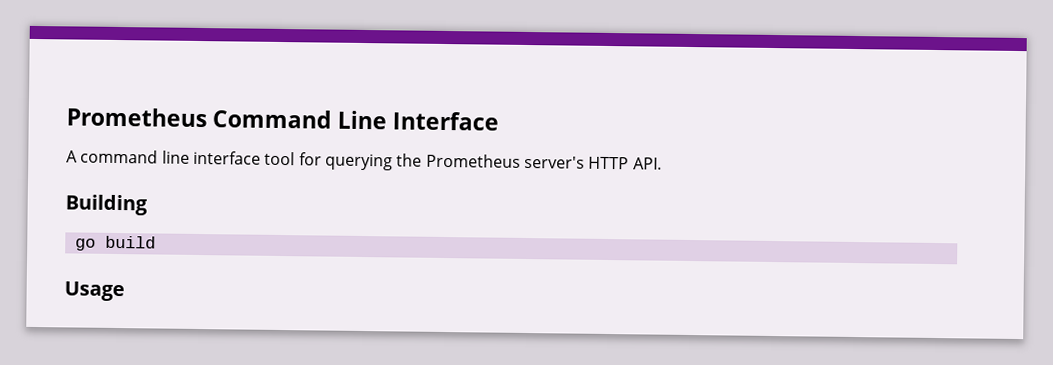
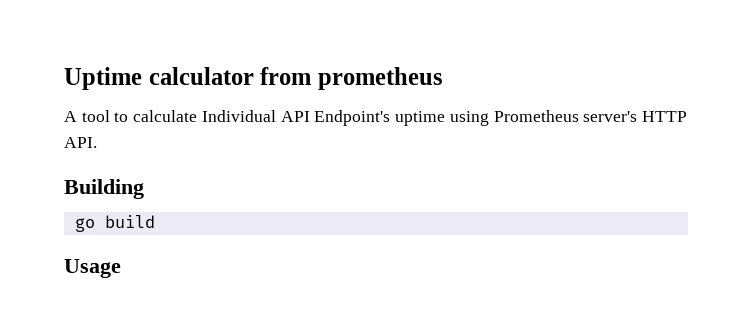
- Prometheus Command Line Interface
- A command line interface tool for querying the Prometheus server's HTTP API.
+ Uptime calculator from prometheus
+ A tool to calculate Individual API Endpoint's uptime using Prometheus server's HTTP API.

